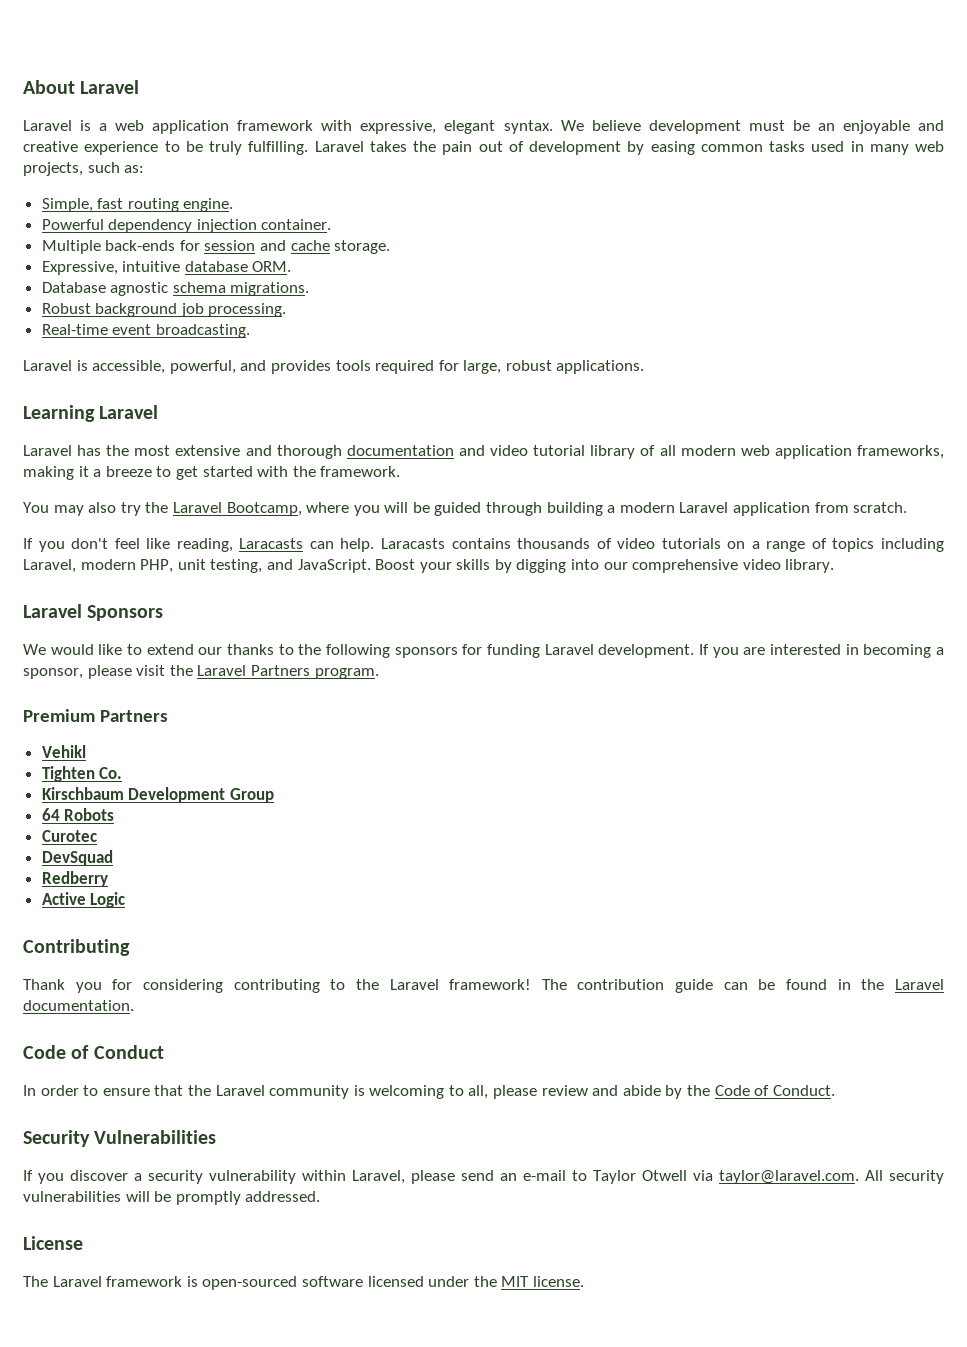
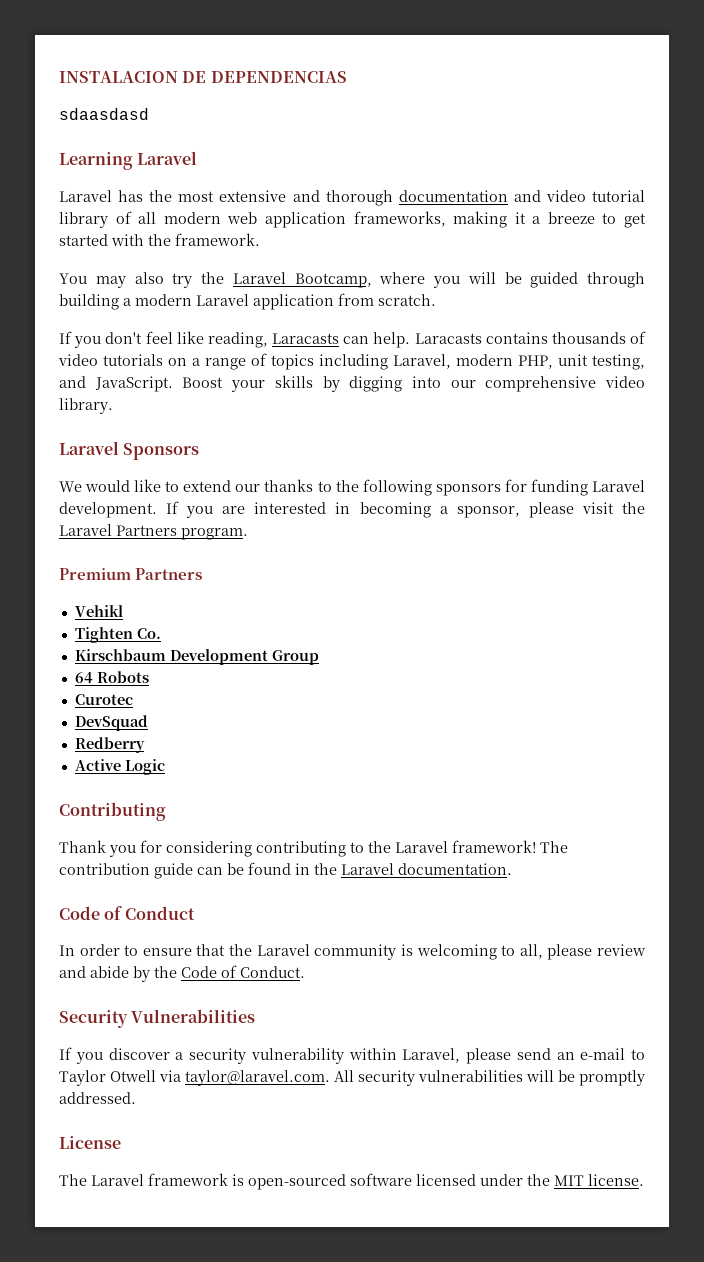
- About Laravel
- Laravel is a web application framework with expressive, elegant syntax. We believe development must be an enjoyable and creative experience to be truly fulfilling. Laravel takes the pain out of development by easing common tasks used in many web projects, such as:
- Simple, fast routing engine.
- Powerful dependency injection container.
- Multiple back-ends for session and cache storage.
- Expressive, intuitive database ORM.
- Database agnostic schema migrations.
- Robust background job processing.
- Real-time event broadcasting.
- Laravel is accessible, powerful, and provides tools required for large, robust applications.
+ INSTALACION DE DEPENDENCIAS
+ sdaasdasd

